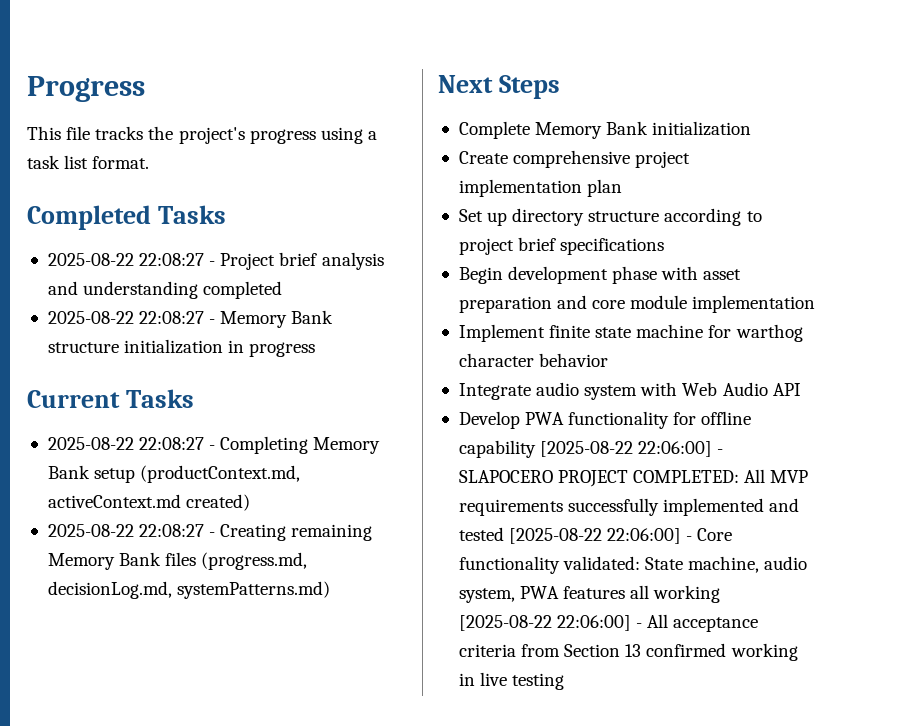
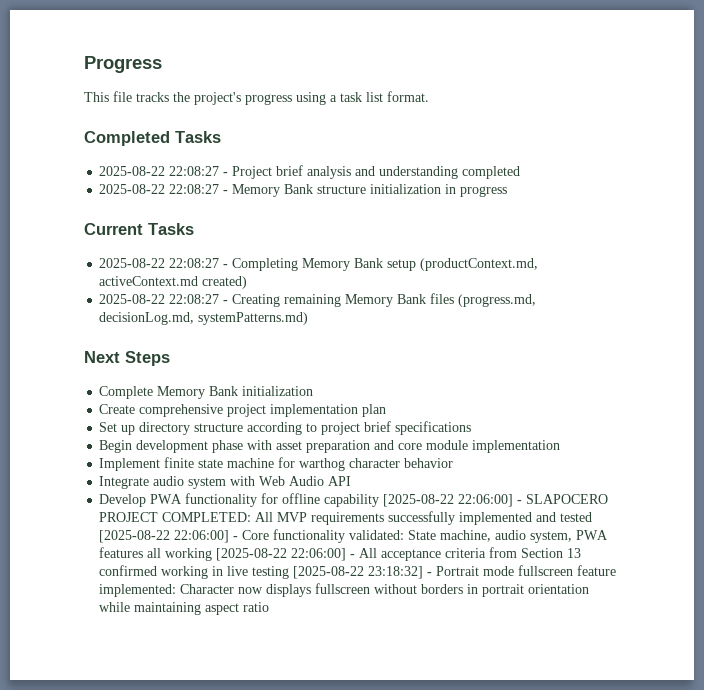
- Develop PWA functionality for offline capability [2025-08-22 22:06:00] - SLAPOCERO PROJECT COMPLETED: All MVP requirements successfully implemented and tested [2025-08-22 22:06:00] - Core functionality validated: State machine, audio system, PWA features all working [2025-08-22 22:06:00] - All acceptance criteria from Section 13 confirmed working in live testing
+ Develop PWA functionality for offline capability [2025-08-22 22:06:00] - SLAPOCERO PROJECT COMPLETED: All MVP requirements successfully implemented and tested [2025-08-22 22:06:00] - Core functionality validated: State machine, audio system, PWA features all working [2025-08-22 22:06:00] - All acceptance criteria from Section 13 confirmed working in live testing [2025-08-22 23:18:32] - Portrait mode fullscreen feature implemented: Character now displays fullscreen without borders in portrait orientation while maintaining aspect ratio

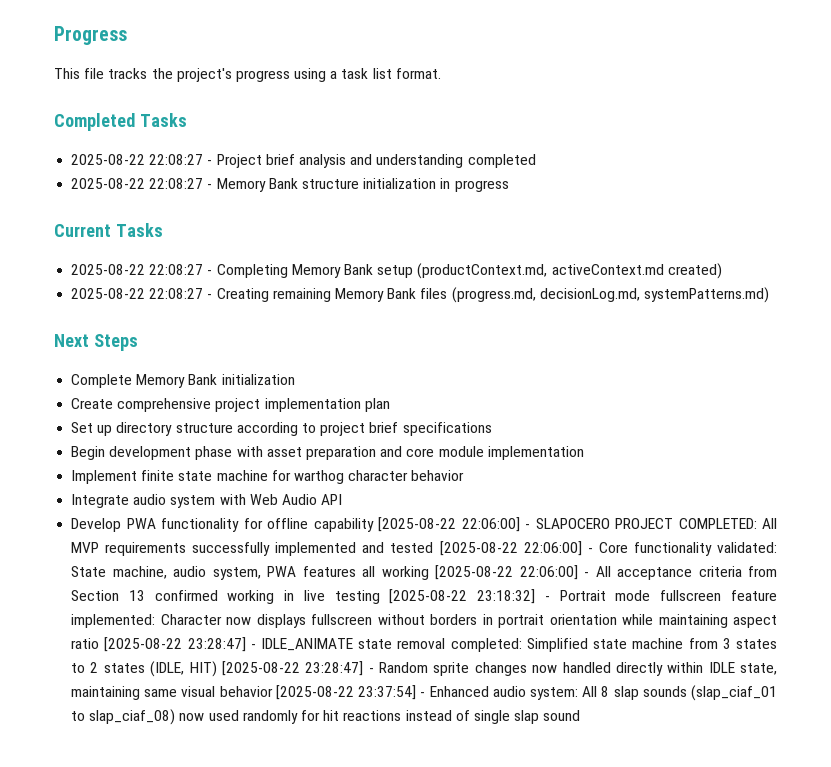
- Character now displays fullscreen without borders in portrait orientation while maintaining aspect ratio
+ Character now displays fullscreen without borders in portrait orientation while maintaining aspect ratio [2025-08-22 23:28:47] - IDLE_ANIMATE state removal completed: Simplified state machine from 3 states to 2 states (IDLE, HIT) [2025-08-22 23:28:47] - Random sprite changes now handled directly within IDLE state, maintaining same visual behavior [2025-08-22 23:37:54] - Enhanced audio system: All 8 slap sounds (slap_ciaf_01 to slap_ciaf_08) now used randomly for hit reactions instead of single slap sound

